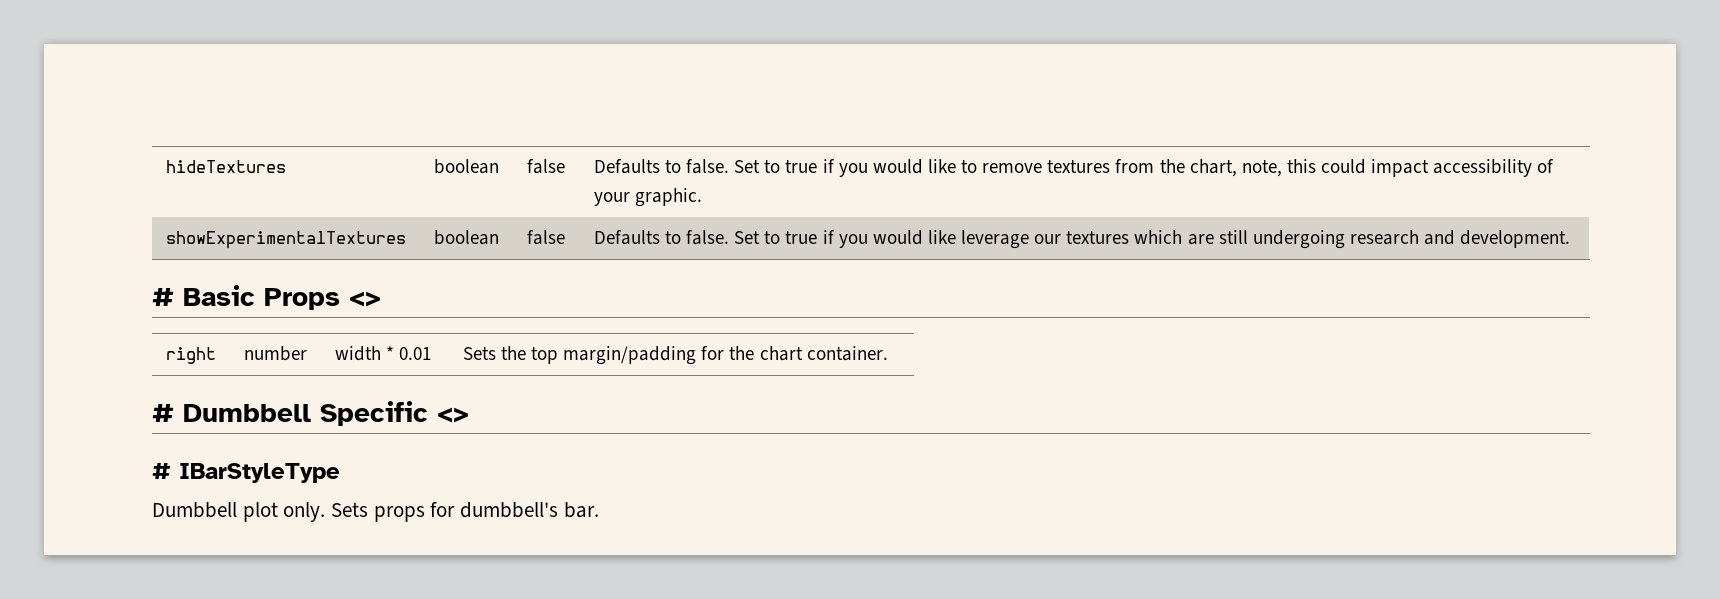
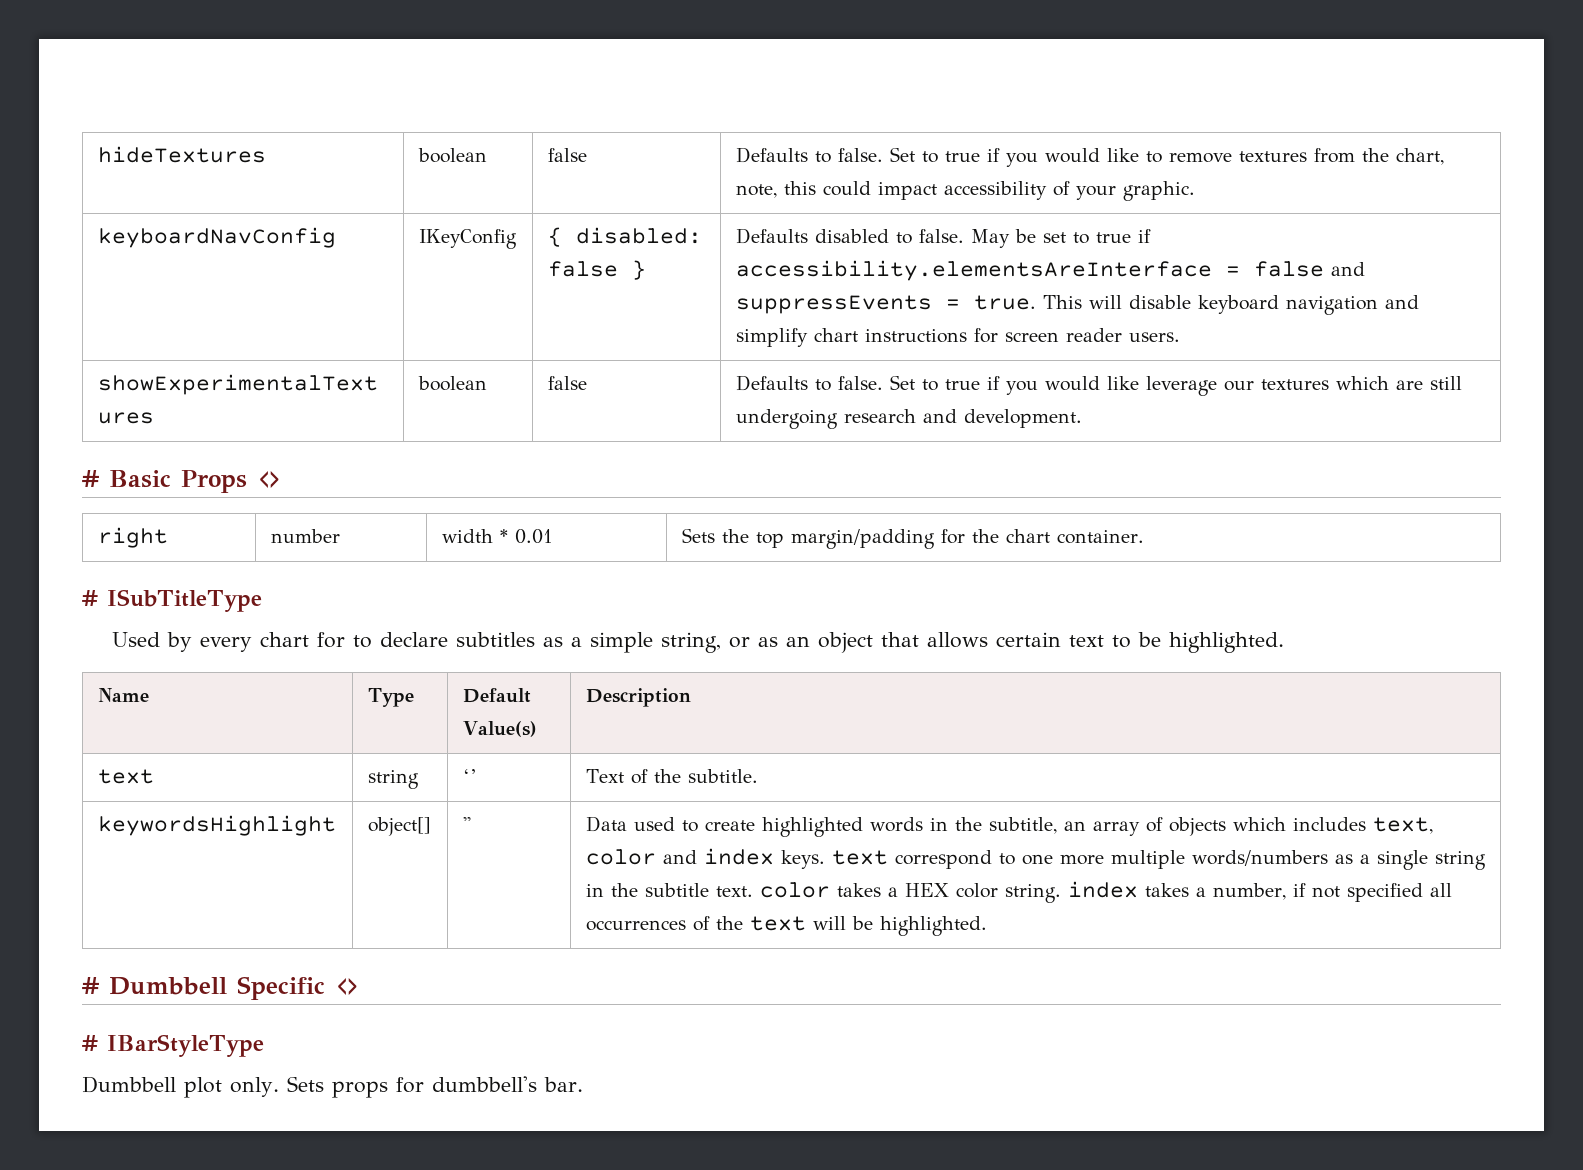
+ keyboardNavConfig | IKeyConfig | { disabled: false } | Defaults disabled to false. May be set to true if accessibility.elementsAreInterface = false and suppressEvents = true. This will disable keyboard navigation and simplify chart instructions for screen reader users.
+ # ISubTitleType
+ Used by every chart for to declare subtitles as a simple string, or as an object that allows certain text to be highlighted.
+ Name | Type | Default Value(s) | Description
+ text | string | ‘’ | Text of the subtitle.
+ keywordsHighlight | object[] | '' | Data used to create highlighted words in the subtitle, an array of objects which includes text, color and index keys. text correspond to one more multiple words/numbers as a single string in the subtitle text. color takes a HEX color string. index takes a number, if not specified all occurrences of the text will be highlighted.

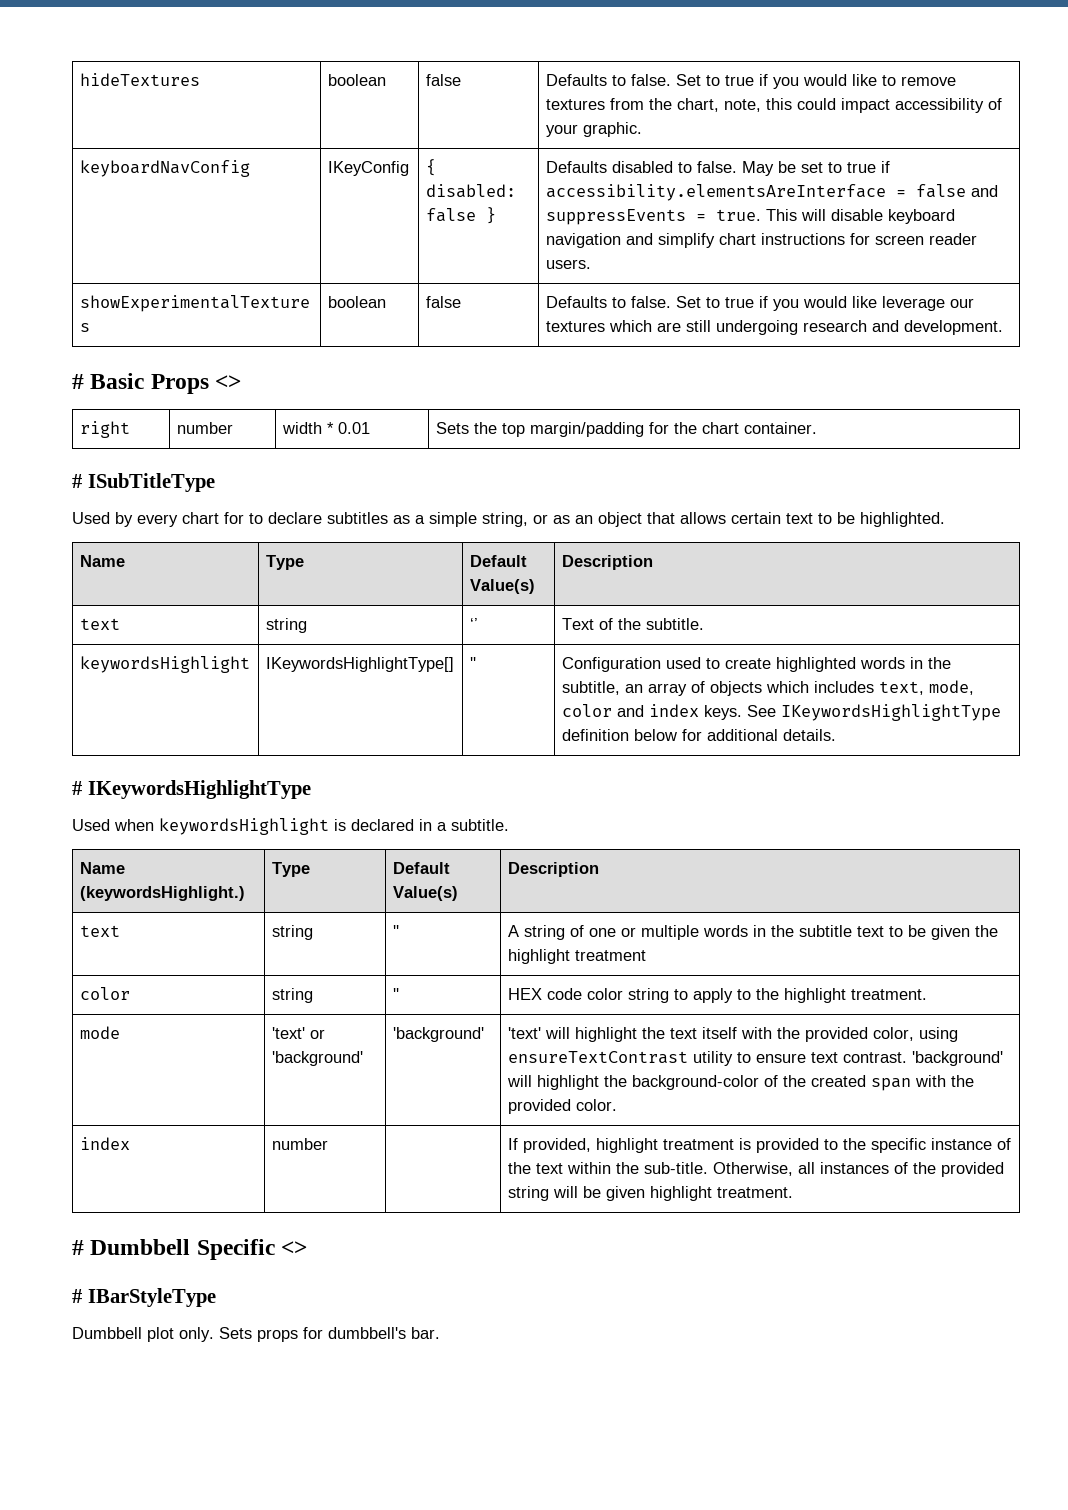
- object[] | '' | Data used to create highlighted words in the subtitle, an array of objects which includes text, color and index keys. text correspond to one more multiple words/numbers as a single string in the subtitle text. color takes a HEX color string. index takes a number, if not specified all occurrences of the text will be highlighted.
+ IKeywordsHighlightType[] | '' | Configuration used to create highlighted words in the subtitle, an array of objects which includes text, mode, color and index keys. See IKeywordsHighlightType definition below for additional details.
+ # IKeywordsHighlightType
+ Used when keywordsHighlight is declared in a subtitle.
+ Name (keywordsHighlight.) | Type | Default Value(s) | Description
+ text | string | '' | A string of one or multiple words in the subtitle text to be given the highlight treatment
+ color | string | '' | HEX code color string to apply to the highlight treatment.
+ mode | 'text' or 'background' | 'background' | 'text' will highlight the text itself with the provided color, using ensureTextContrast utility to ensure text contrast. 'background' will highlight the background-color of the created span with the provided color.
+ index | number | | If provided, highlight treatment is provided to the specific instance of the text within the sub-title. Otherwise, all instances of the provided string will be given highlight treatment.

